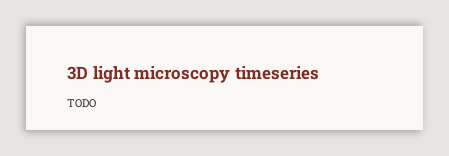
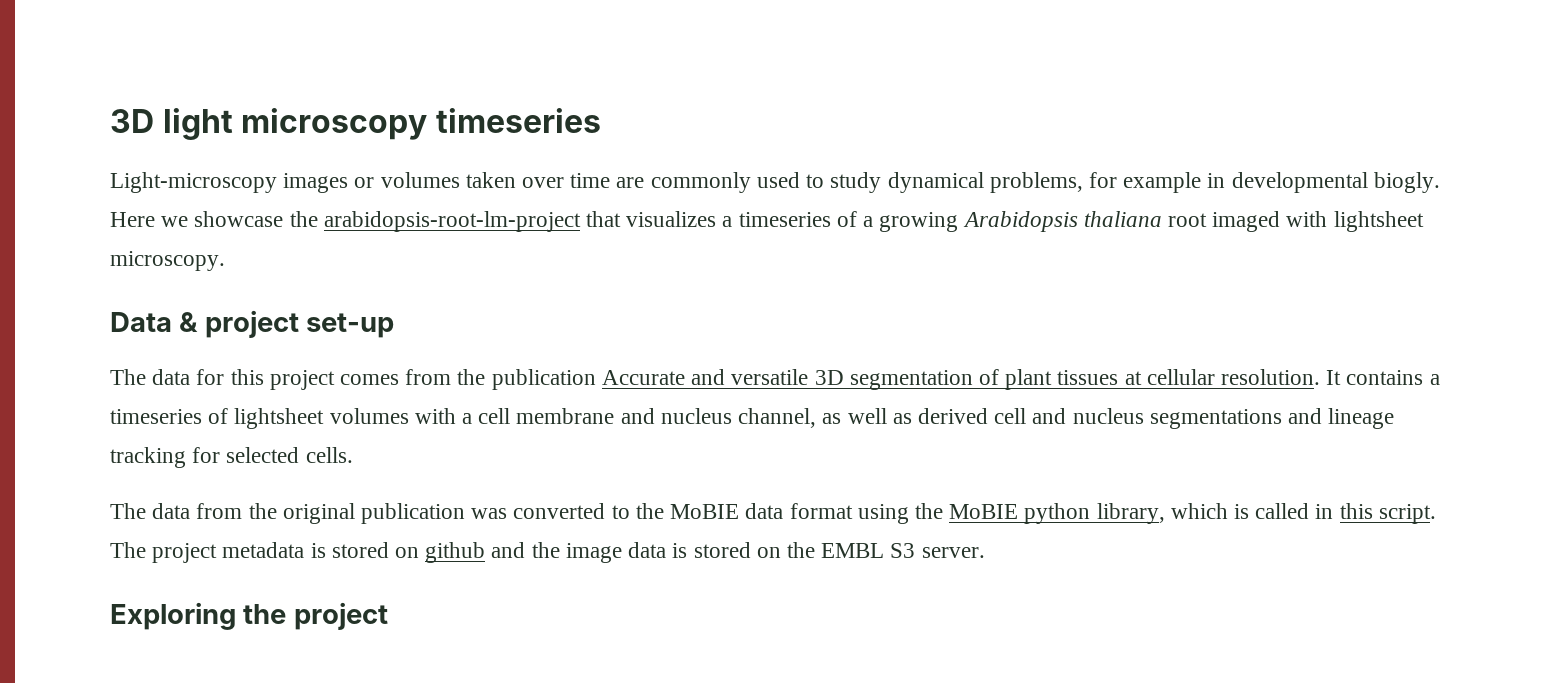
- TODO
+ Light-microscopy images or volumes taken over time are commonly used to study dynamical problems, for example in developmental biogly. Here we showcase the arabidopsis-root-lm-project that visualizes a timeseries of a growing Arabidopsis thaliana root imaged with lightsheet microscopy.
+ Data & project set-up
+ The data for this project comes from the publication Accurate and versatile 3D segmentation of plant tissues at cellular resolution. It contains a timeseries of lightsheet volumes with a cell membrane and nucleus channel, as well as derived cell and nucleus segmentations and lineage tracking for selected cells.
+ The data from the original publication was converted to the MoBIE data format using the MoBIE python library, which is called in this script. The project metadata is stored on github and the image data is stored on the EMBL S3 server.
+ Exploring the project

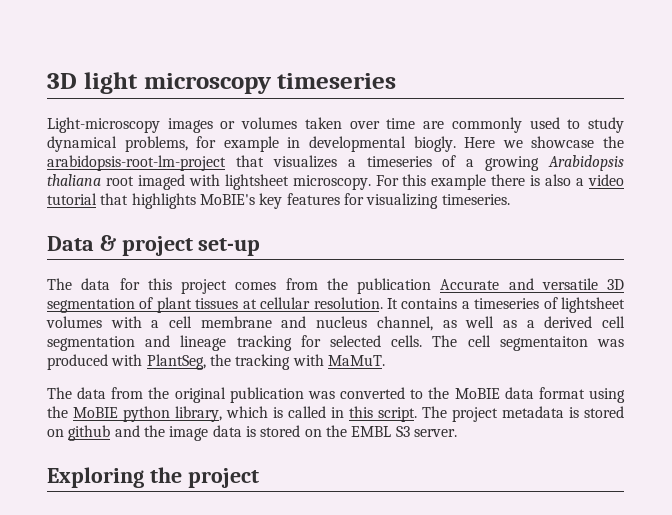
+ For this example there is also a video tutorial that highlights MoBIE's key features for visualizing timeseries.
- It contains a timeseries of lightsheet volumes with a cell membrane and nucleus channel, as well as derived cell and nucleus segmentations and lineage tracking for selected cells.
+ It contains a timeseries of lightsheet volumes with a cell membrane and nucleus channel, as well as a derived cell segmentation and lineage tracking for selected cells. The cell segmentaiton was produced with PlantSeg, the tracking with MaMuT.

